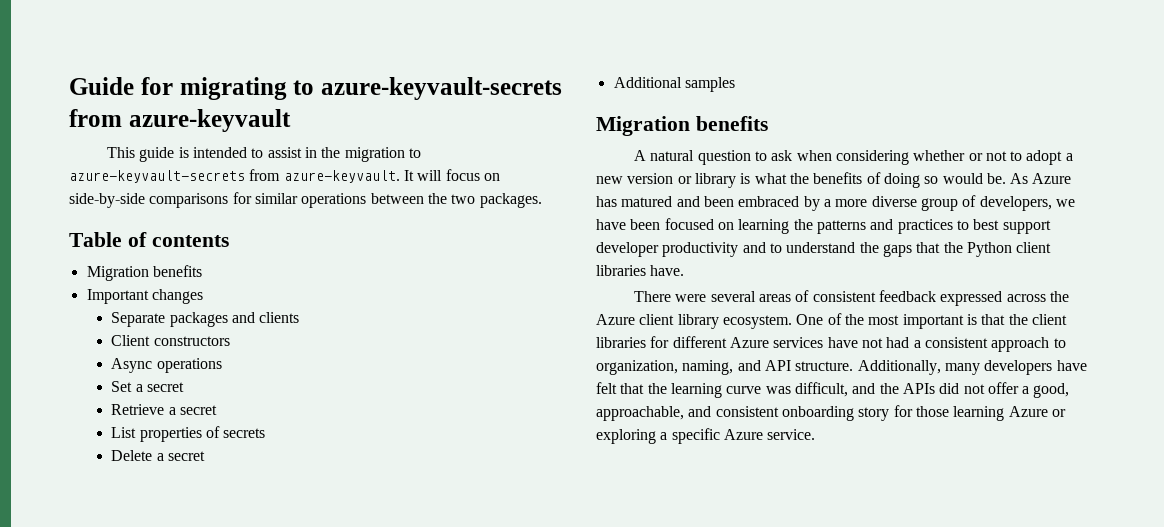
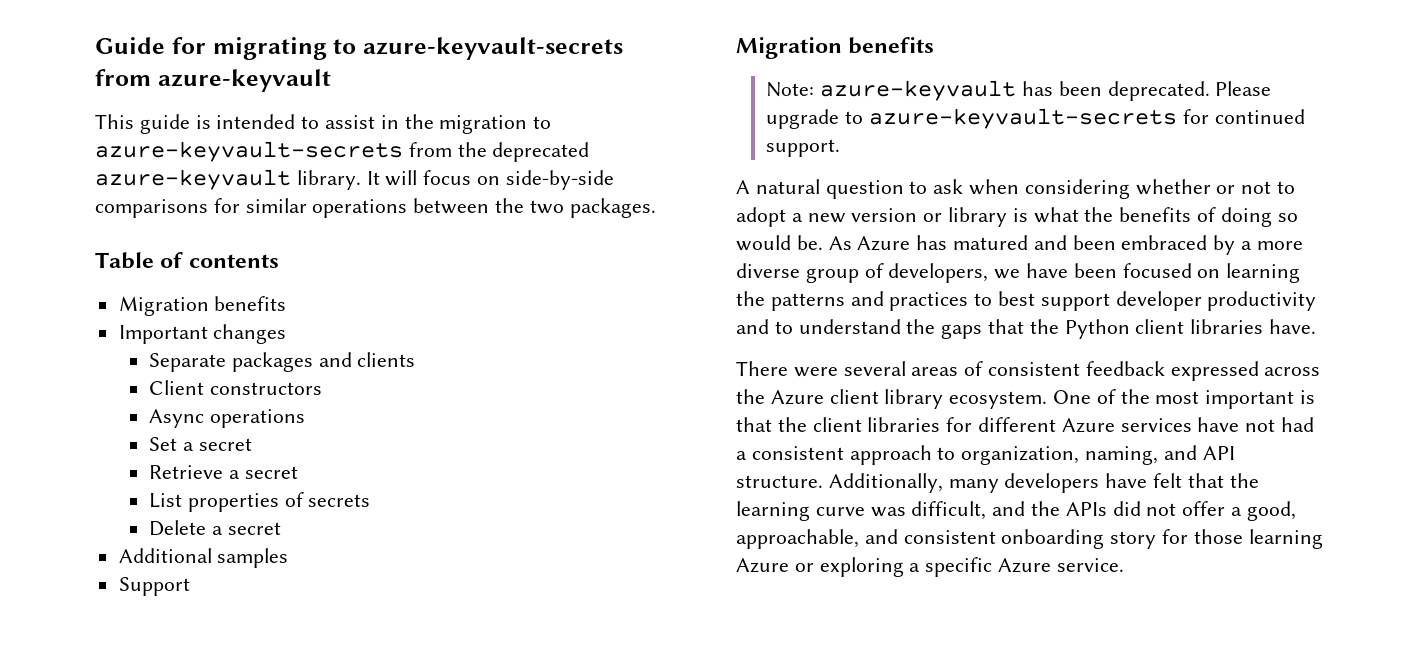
- This guide is intended to assist in the migration to azure-keyvault-secrets from azure-keyvault.
+ This guide is intended to assist in the migration to azure-keyvault-secrets from the deprecated azure-keyvault library.
  Additional samples
+ Support
  Migration benefits
+ Note: azure-keyvault has been deprecated. Please upgrade to azure-keyvault-secrets for continued support.

